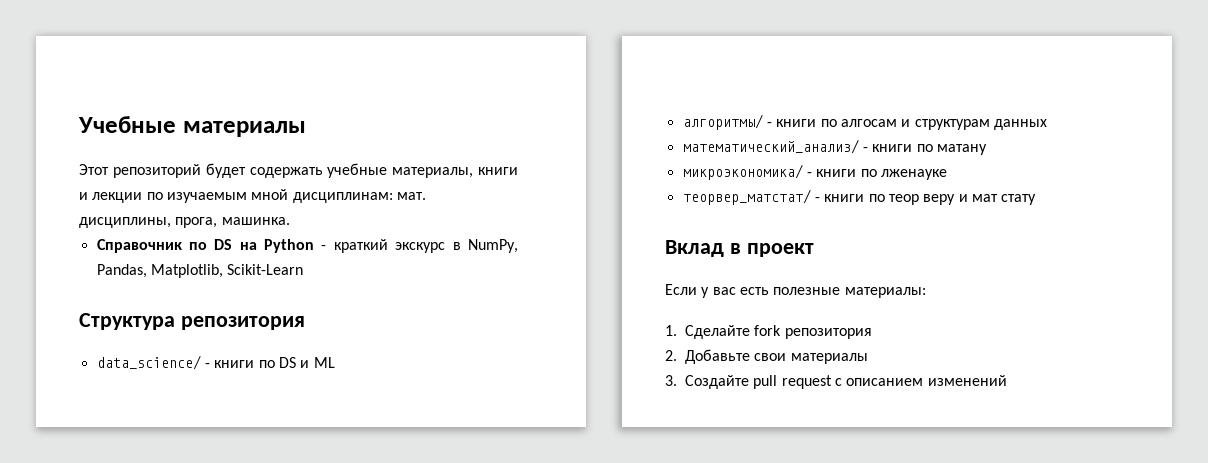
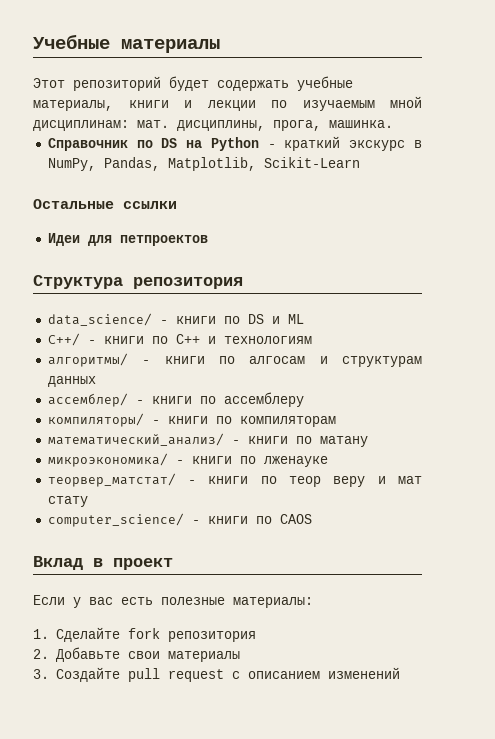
+ Остальные ссылки
+ Идеи для петпроектов
+ C++/ - книги по C++ и технологиям
+ ассемблер/ - книги по ассемблеру
+ компиляторы/ - книги по компиляторам
+ computer_science/ - книги по CAOS

